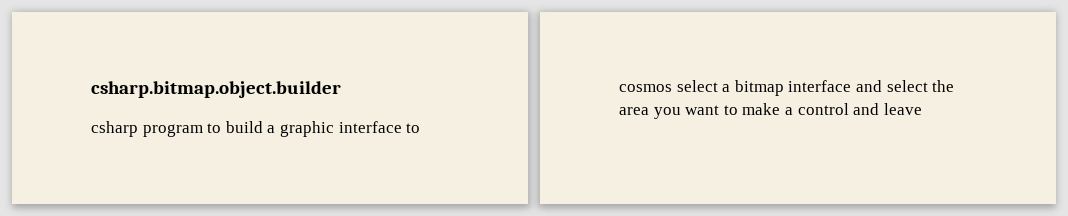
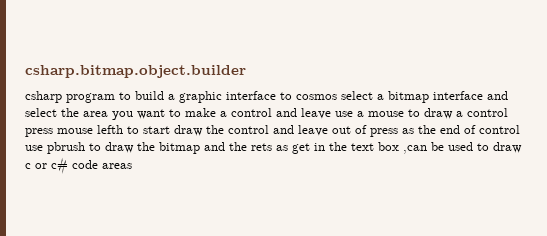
- csharp program to build a graphic interface to cosmos select a bitmap interface and select the area you want to make a control and leave
+ csharp program to build a graphic interface to cosmos select a bitmap interface and select the area you want to make a control and leave use a mouse to draw a control press mouse lefth to start draw the control and leave out of press as the end of control use pbrush to draw the bitmap and the rets as get in the text box ,can be used to draw c or c# code areas

